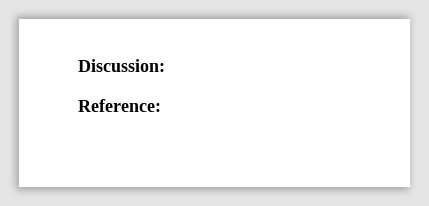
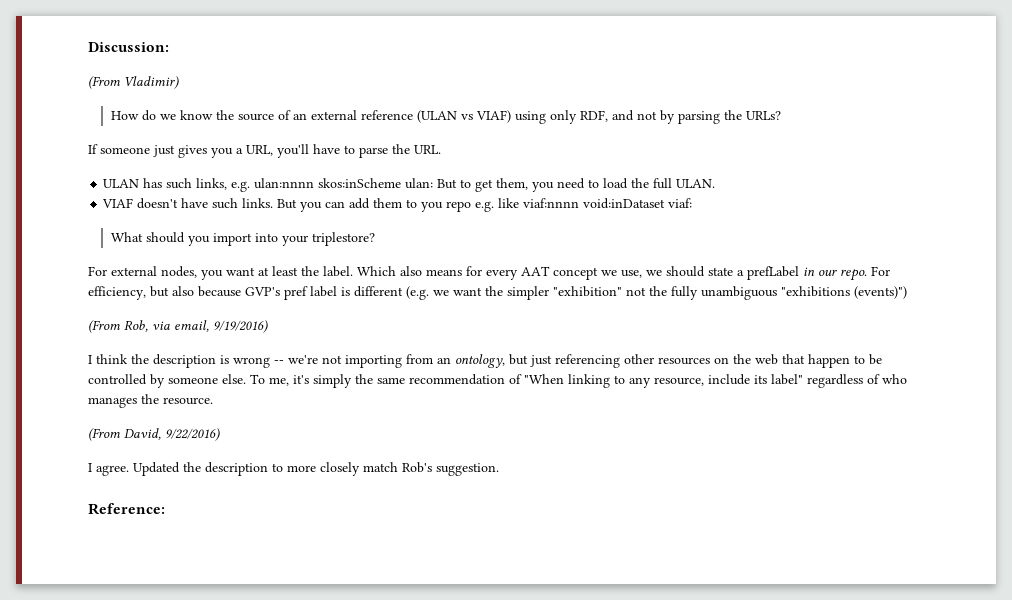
+ (From Vladimir)
+ How do we know the source of an external reference (ULAN vs VIAF) using only RDF, and not by parsing the URLs?
+ If someone just gives you a URL, you'll have to parse the URL.
+ ULAN has such links, e.g. ulan:nnnn skos:inScheme ulan: But to get them, you need to load the full ULAN.
+ VIAF doesn't have such links. But you can add them to you repo e.g. like viaf:nnnn void:inDataset viaf:
+ What should you import into your triplestore?
+ For external nodes, you want at least the label. Which also means for every AAT concept we use, we should state a prefLabel in our repo. For efficiency, but also because GVP's pref label is different (e.g. we want the simpler "exhibition" not the fully unambiguous "exhibitions (events)")
+ (From Rob, via email, 9/19/2016)
+ I think the description is wrong -- we're not importing from an ontology, but just referencing other resources on the web that happen to be controlled by someone else. To me, it's simply the same recommendation of "When linking to any resource, include its label" regardless of who manages the resource.
+ (From David, 9/22/2016)
+ I agree. Updated the description to more closely match Rob's suggestion.

